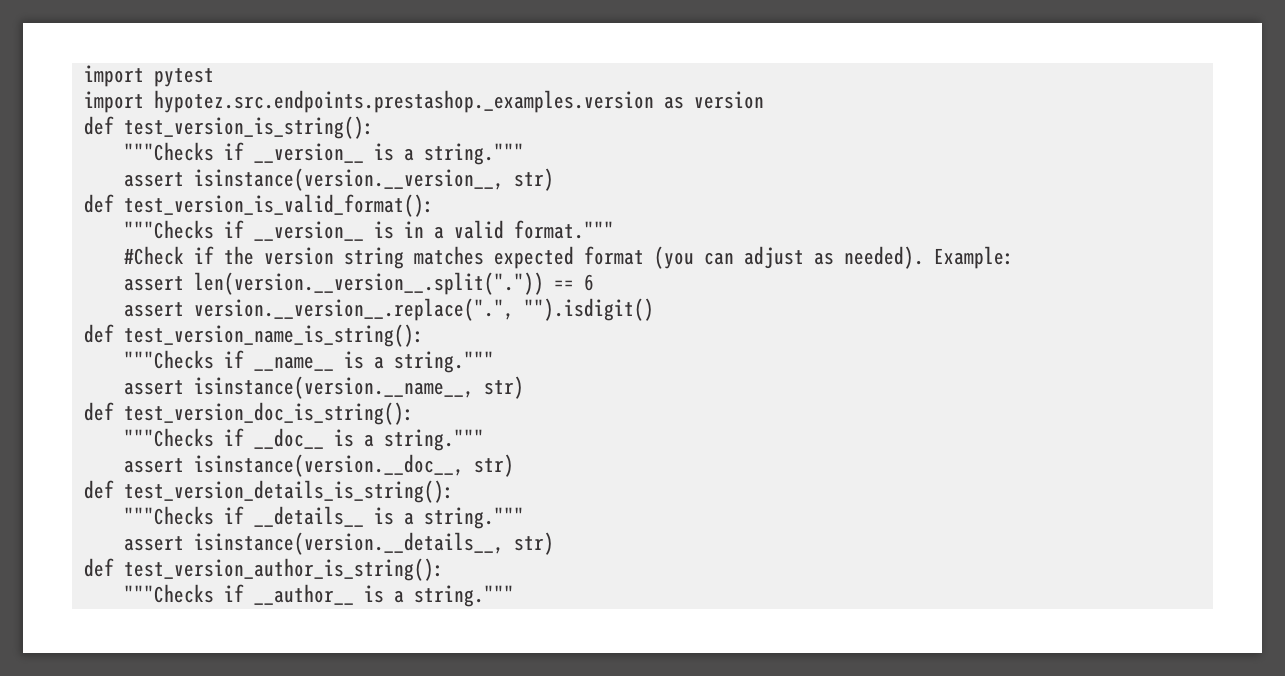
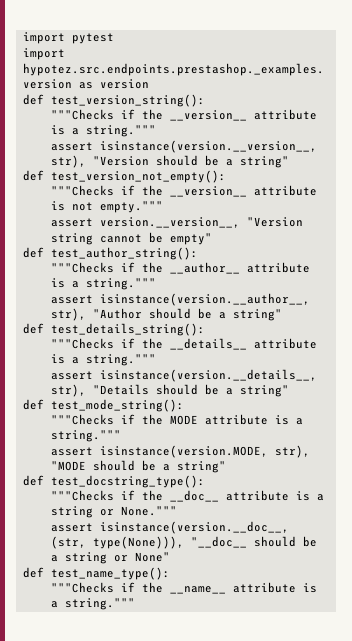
- def test_version_is_string():
- """Checks if __version__ is a string."""
+ def test_version_string():
+ """Checks if the __version__ attribute is a string."""
- assert isinstance(version.__version__, str)
- def test_version_is_valid_format():
- """Checks if __version__ is in a valid format."""
- #Check if the version string matches expected format (you can adjust as needed). Example:
- assert len(version.__version__.split(".")) == 6
- assert version.__version__.replace(".", "").isdigit()
- def test_version_name_is_string():
- """Checks if __name__ is a string."""
- assert isinstance(version.__name__, str)
- def test_version_doc_is_string():
- """Checks if __doc__ is a string."""
- assert isinstance(version.__doc__, str)
- def test_version_details_is_string():
- """Checks if __details__ is a string."""
+ assert isinstance(version.__version__, str), "Version should be a string"
+ def test_version_not_empty():
+ """Checks if the __version__ attribute is not empty."""
+ assert version.__version__, "Version string cannot be empty"
+ def test_author_string():
+ """Checks if the __author__ attribute is a string."""
+ assert isinstance(version.__author__, str), "Author should be a string"
+ def test_details_string():
+ """Checks if the __details__ attribute is a string."""
- assert isinstance(version.__details__, str)
- def test_version_author_is_string():
- """Checks if __author__ is a string."""
+ assert isinstance(version.__details__, str), "Details should be a string"
+ def test_mode_string():
+ """Checks if the MODE attribute is a string."""
+ assert isinstance(version.MODE, str), "MODE should be a string"
+ def test_docstring_type():
+ """Checks if the __doc__ attribute is a string or None."""
+ assert isinstance(version.__doc__, (str, type(None))), "__doc__ should be a string or None"
+ def test_name_type():
+ """Checks if the __name__ attribute is a string."""

